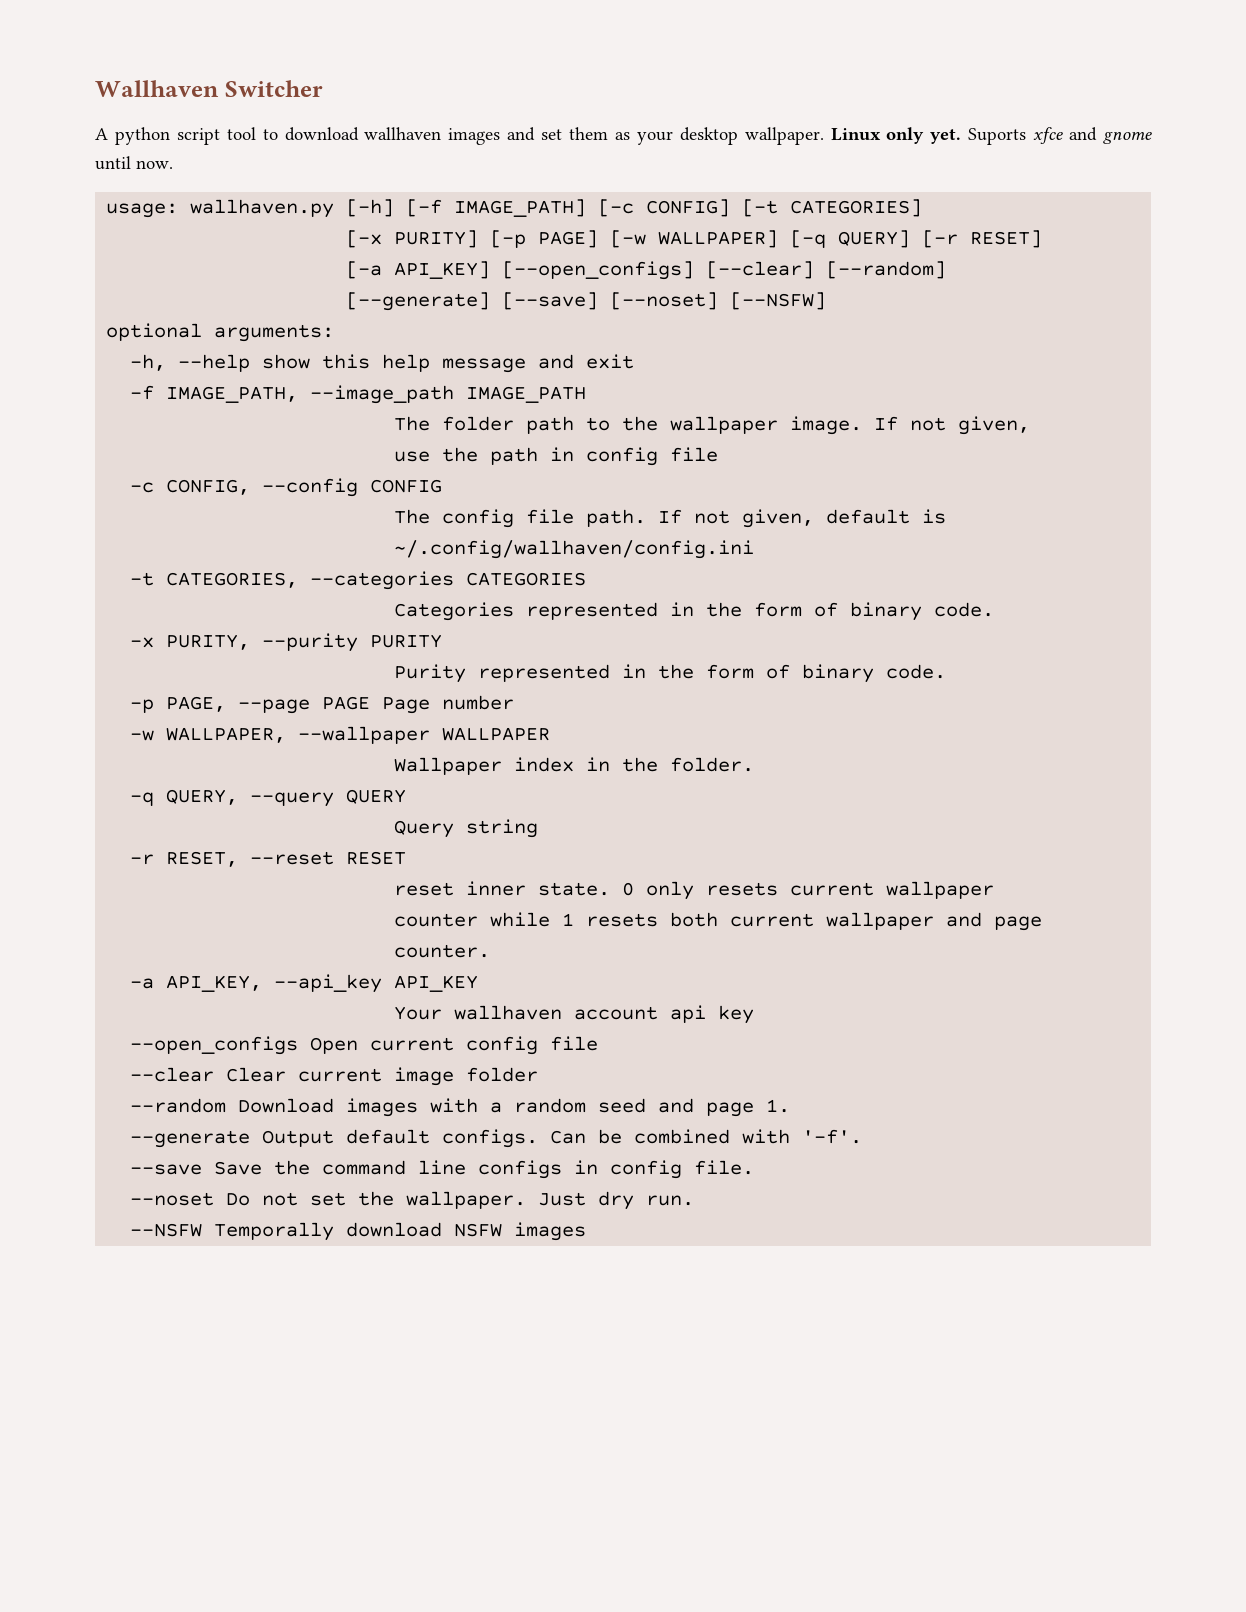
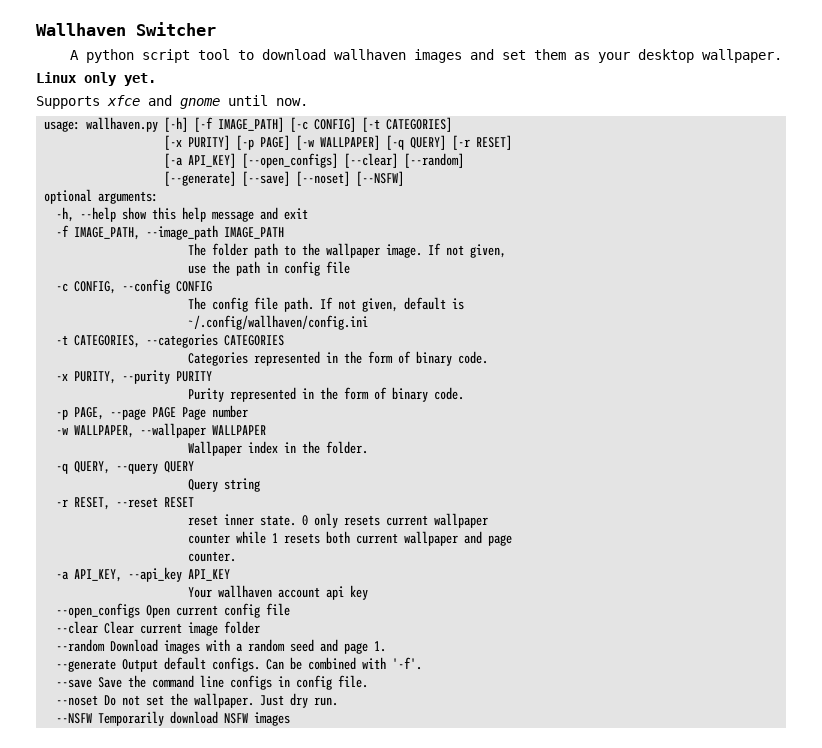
- A python script tool to download wallhaven images and set them as your desktop wallpaper. Linux only yet. Suports xfce and gnome until now.
+ A python script tool to download wallhaven images and set them as your desktop wallpaper.
+ Linux only yet.
+ Supports xfce and gnome until now.
- --NSFW Temporally download NSFW images
+ --NSFW Temporarily download NSFW images

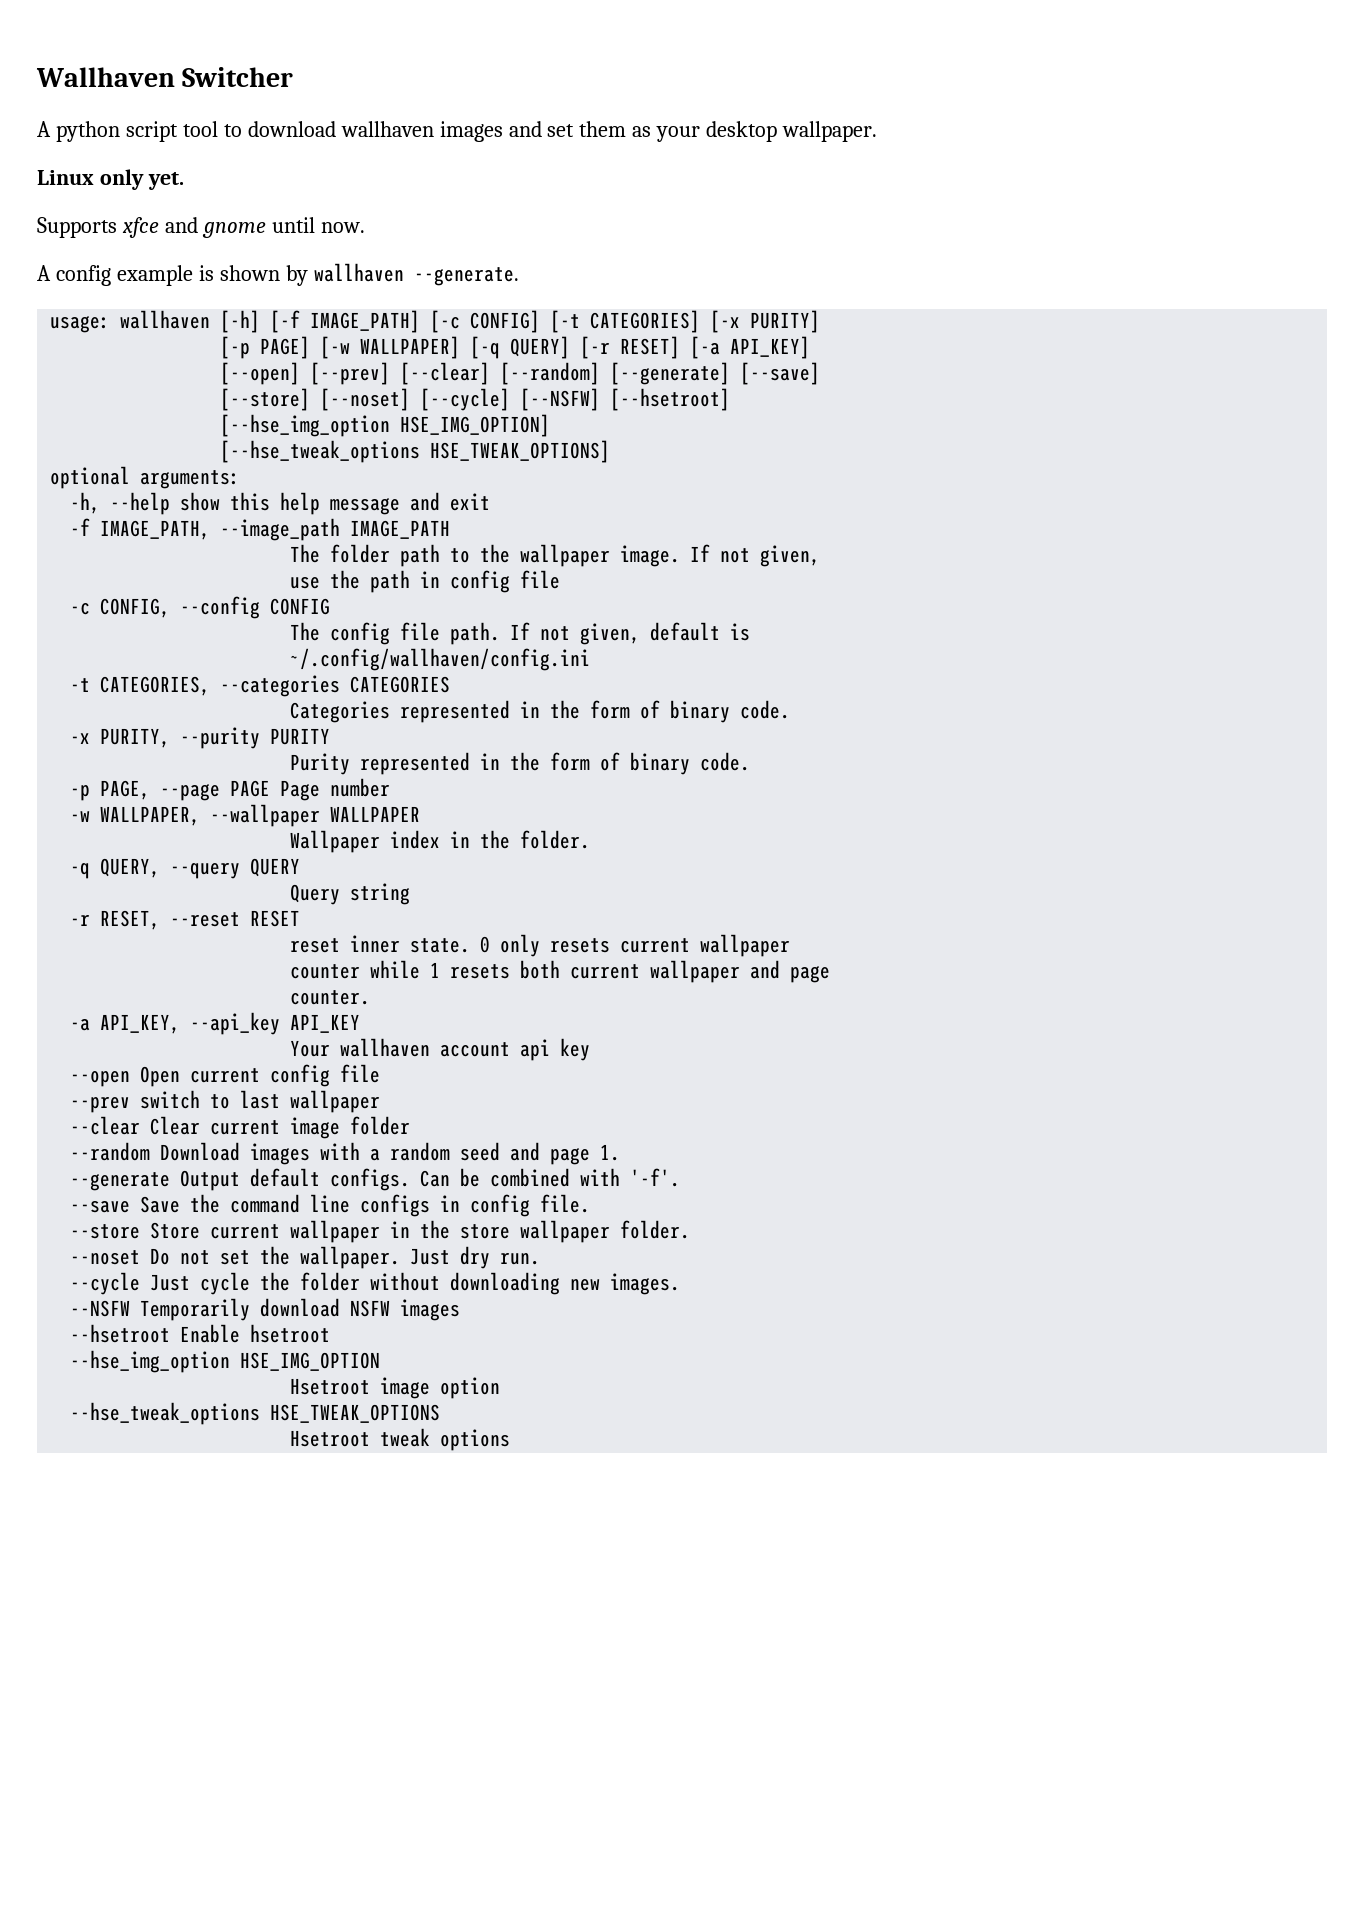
+ A config example is shown by wallhaven --generate.
- usage: wallhaven.py [-h] [-f IMAGE_PATH] [-c CONFIG] [-t CATEGORIES]
- [-x PURITY] [-p PAGE] [-w WALLPAPER] [-q QUERY] [-r RESET]
- [-a API_KEY] [--open_configs] [--clear] [--random]
- [--generate] [--save] [--noset] [--NSFW]
+ usage: wallhaven [-h] [-f IMAGE_PATH] [-c CONFIG] [-t CATEGORIES] [-x PURITY]
+ [-p PAGE] [-w WALLPAPER] [-q QUERY] [-r RESET] [-a API_KEY]
+ [--open] [--prev] [--clear] [--random] [--generate] [--save]
+ [--store] [--noset] [--cycle] [--NSFW] [--hsetroot]
+ [--hse_img_option HSE_IMG_OPTION]
+ [--hse_tweak_options HSE_TWEAK_OPTIONS]
- --open_configs Open current config file
+ --open Open current config file
+ --prev switch to last wallpaper
+ --store Store current wallpaper in the store wallpaper folder.
+ --cycle Just cycle the folder without downloading new images.
+ --hsetroot Enable hsetroot
+ --hse_img_option HSE_IMG_OPTION
+ Hsetroot image option
+ --hse_tweak_options HSE_TWEAK_OPTIONS
+ Hsetroot tweak options

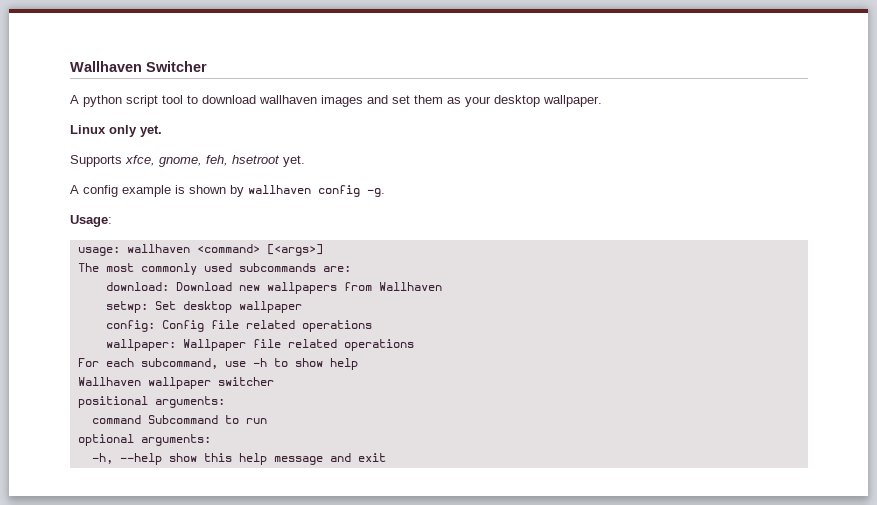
- Supports xfce and gnome until now.
+ Supports xfce, gnome, feh, hsetroot yet.
- A config example is shown by wallhaven --generate.
+ A config example is shown by wallhaven config -g.
+ Usage:
- usage: wallhaven [-h] [-f IMAGE_PATH] [-c CONFIG] [-t CATEGORIES] [-x PURITY]
- [-p PAGE] [-w WALLPAPER] [-q QUERY] [-r RESET] [-a API_KEY]
- [--open] [--prev] [--clear] [--random] [--generate] [--save]
- [--store] [--noset] [--cycle] [--NSFW] [--hsetroot]
- [--hse_img_option HSE_IMG_OPTION]
- [--hse_tweak_options HSE_TWEAK_OPTIONS]
+ usage: wallhaven <command> [<args>]
+ The most commonly used subcommands are:
+ download: Download new wallpapers from Wallhaven
+ setwp: Set desktop wallpaper
+ config: Config file related operations
+ wallpaper: Wallpaper file related operations
+ For each subcommand, use -h to show help
+ Wallhaven wallpaper switcher
+ positional arguments:
+ command Subcommand to run
- -f IMAGE_PATH, --image_path IMAGE_PATH
- The folder path to the wallpaper image. If not given,
- use the path in config file
- -c CONFIG, --config CONFIG
- The config file path. If not given, default is
- ~/.config/wallhaven/config.ini
- -t CATEGORIES, --categories CATEGORIES
- Categories represented in the form of binary code.
- -x PURITY, --purity PURITY
- Purity represented in the form of binary code.
- -p PAGE, --page PAGE Page number
- -w WALLPAPER, --wallpaper WALLPAPER
- Wallpaper index in the folder.
- -q QUERY, --query QUERY
- Query string
- -r RESET, --reset RESET
- reset inner state. 0 only resets current wallpaper
- counter while 1 resets both current wallpaper and page
- counter.
- -a API_KEY, --api_key API_KEY
- Your wallhaven account api key
- --open Open current config file
- --prev switch to last wallpaper
- --clear Clear current image folder
- --random Download images with a random seed and page 1.
- --generate Output default configs. Can be combined with '-f'.
- --save Save the command line configs in config file.
- --store Store current wallpaper in the store wallpaper folder.
- --noset Do not set the wallpaper. Just dry run.
- --cycle Just cycle the folder without downloading new images.
- --NSFW Temporarily download NSFW images
- --hsetroot Enable hsetroot
- --hse_img_option HSE_IMG_OPTION
- Hsetroot image option
- --hse_tweak_options HSE_TWEAK_OPTIONS
- Hsetroot tweak options

